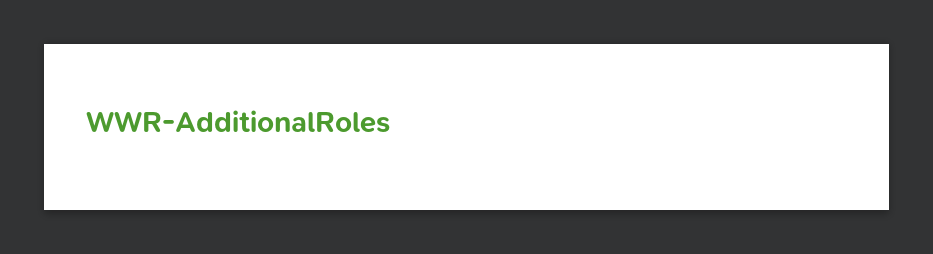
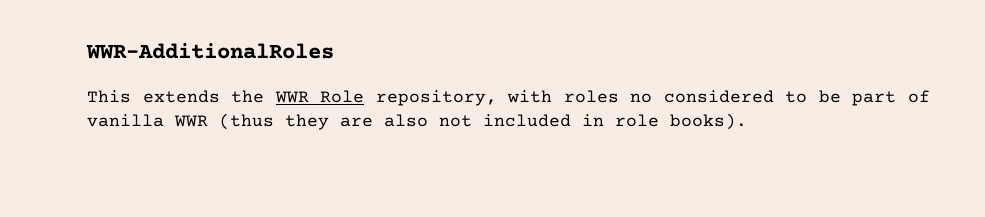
+ This extends the WWR Role repository, with roles no considered to be part of vanilla WWR (thus they are also not included in role books).

